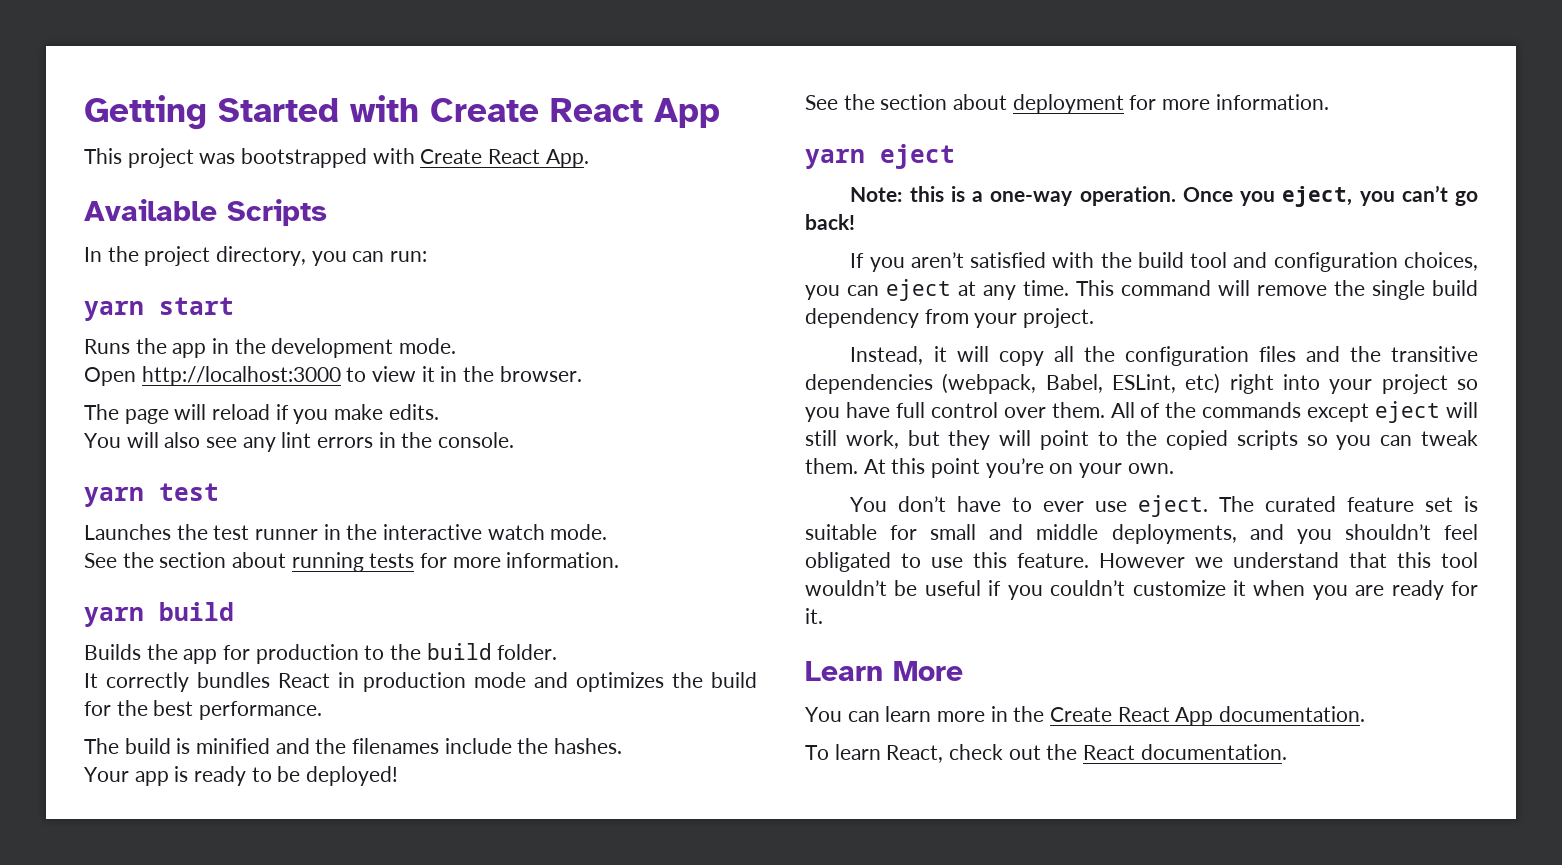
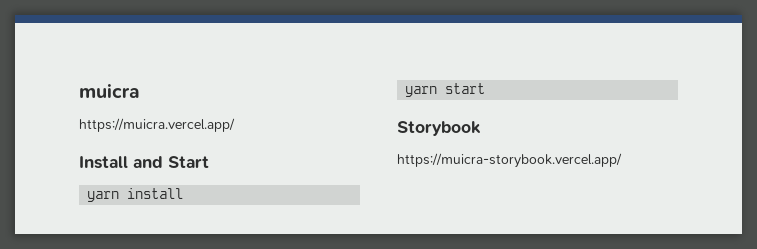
- Getting Started with Create React App
- This project was bootstrapped with Create React App.
- Available Scripts
- In the project directory, you can run:
+ muicra
+ https://muicra.vercel.app/
+ Install and Start
+ yarn install
  yarn start
- Runs the app in the development mode.
- Open http://localhost:3000 to view it in the browser.
- The page will reload if you make edits.
- You will also see any lint errors in the console.
- yarn test
- Launches the test runner in the interactive watch mode.
- See the section about running tests for more information.
- yarn build
- Builds the app for production to the build folder.
- It correctly bundles React in production mode and optimizes the build for the best performance.
- The build is minified and the filenames include the hashes.
- Your app is ready to be deployed!
- See the section about deployment for more information.
- yarn eject
- Note: this is a one-way operation. Once you eject, you can’t go back!
- If you aren’t satisfied with the build tool and configuration choices, you can eject at any time. This command will remove the single build dependency from your project.
- Instead, it will copy all the configuration files and the transitive dependencies (webpack, Babel, ESLint, etc) right into your project so you have full control over them. All of the commands except eject will still work, but they will point to the copied scripts so you can tweak them. At this point you’re on your own.
- You don’t have to ever use eject. The curated feature set is suitable for small and middle deployments, and you shouldn’t feel obligated to use this feature. However we understand that this tool wouldn’t be useful if you couldn’t customize it when you are ready for it.
- Learn More
- You can learn more in the Create React App documentation.
- To learn React, check out the React documentation.
+ Storybook
+ https://muicra-storybook.vercel.app/

